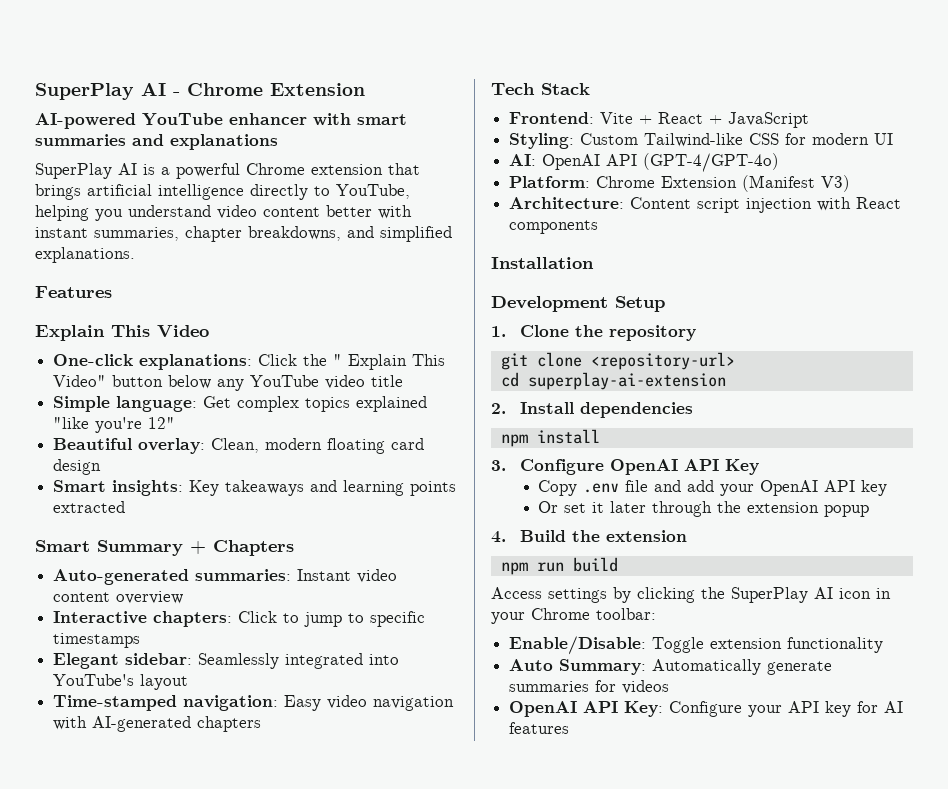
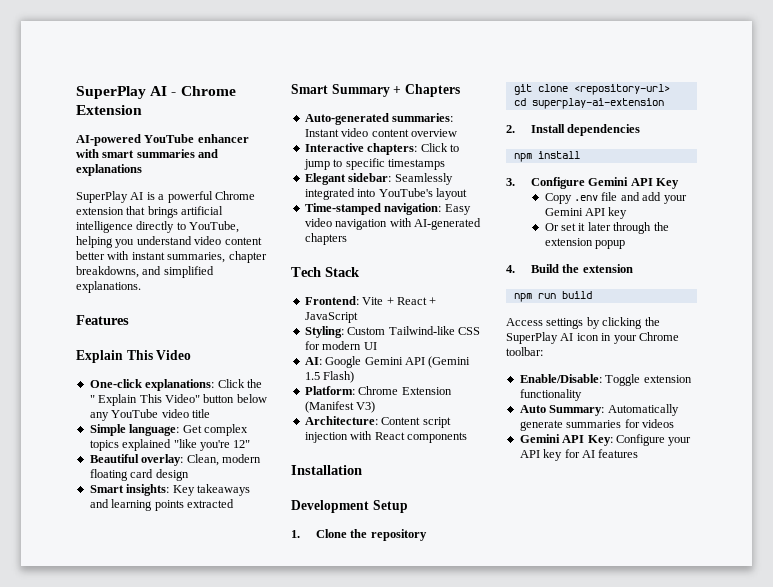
- AI: OpenAI API (GPT-4/GPT-4o)
+ AI: Google Gemini API (Gemini 1.5 Flash)
- 3. Configure OpenAI API Key
+ 3. Configure Gemini API Key
- Copy .env file and add your OpenAI API key
+ Copy .env file and add your Gemini API key
- OpenAI API Key: Configure your API key for AI features
+ Gemini API Key: Configure your API key for AI features

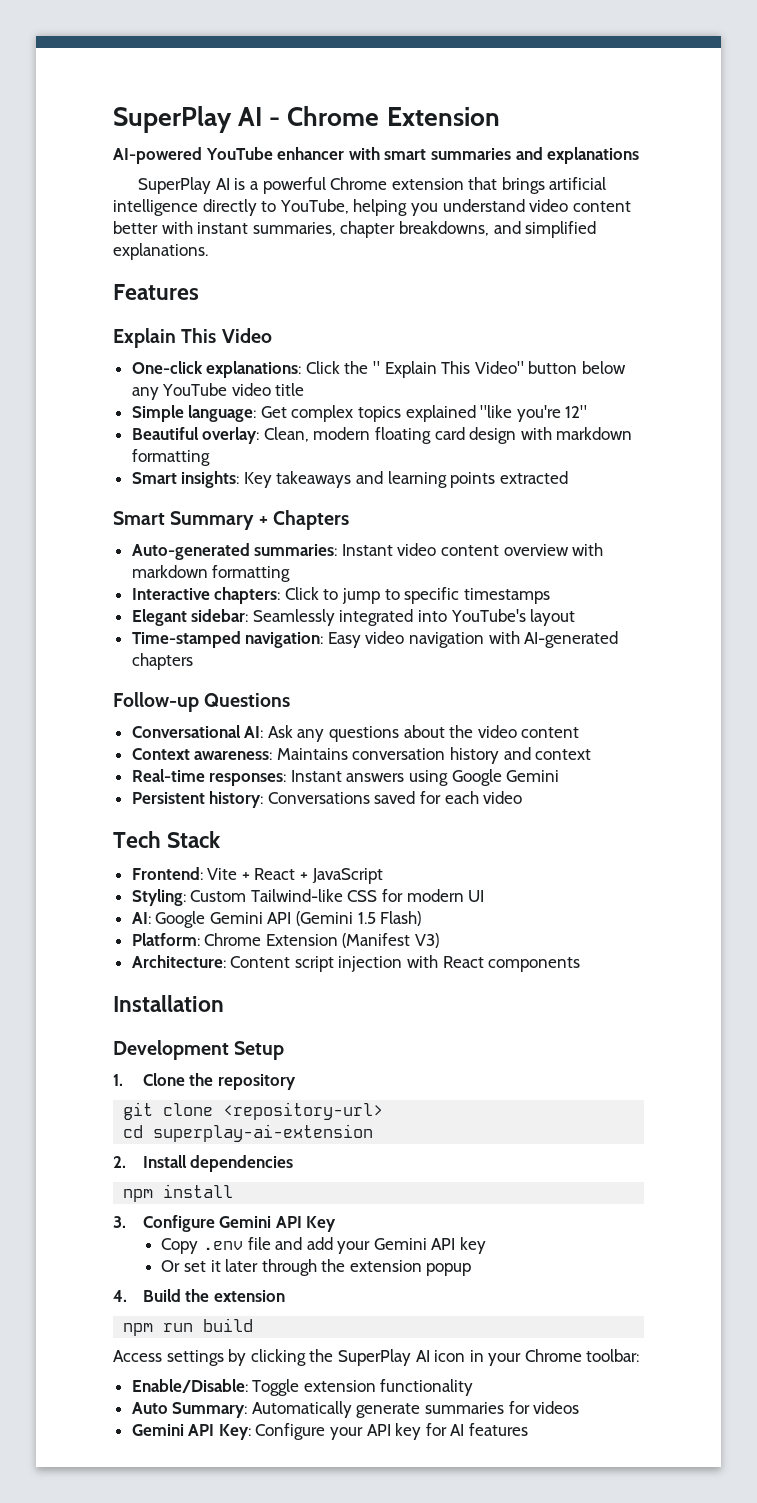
- Beautiful overlay: Clean, modern floating card design
+ Beautiful overlay: Clean, modern floating card design with markdown formatting
- Auto-generated summaries: Instant video content overview
+ Auto-generated summaries: Instant video content overview with markdown formatting
+ Follow-up Questions
+ Conversational AI: Ask any questions about the video content
+ Context awareness: Maintains conversation history and context
+ Real-time responses: Instant answers using Google Gemini
+ Persistent history: Conversations saved for each video

